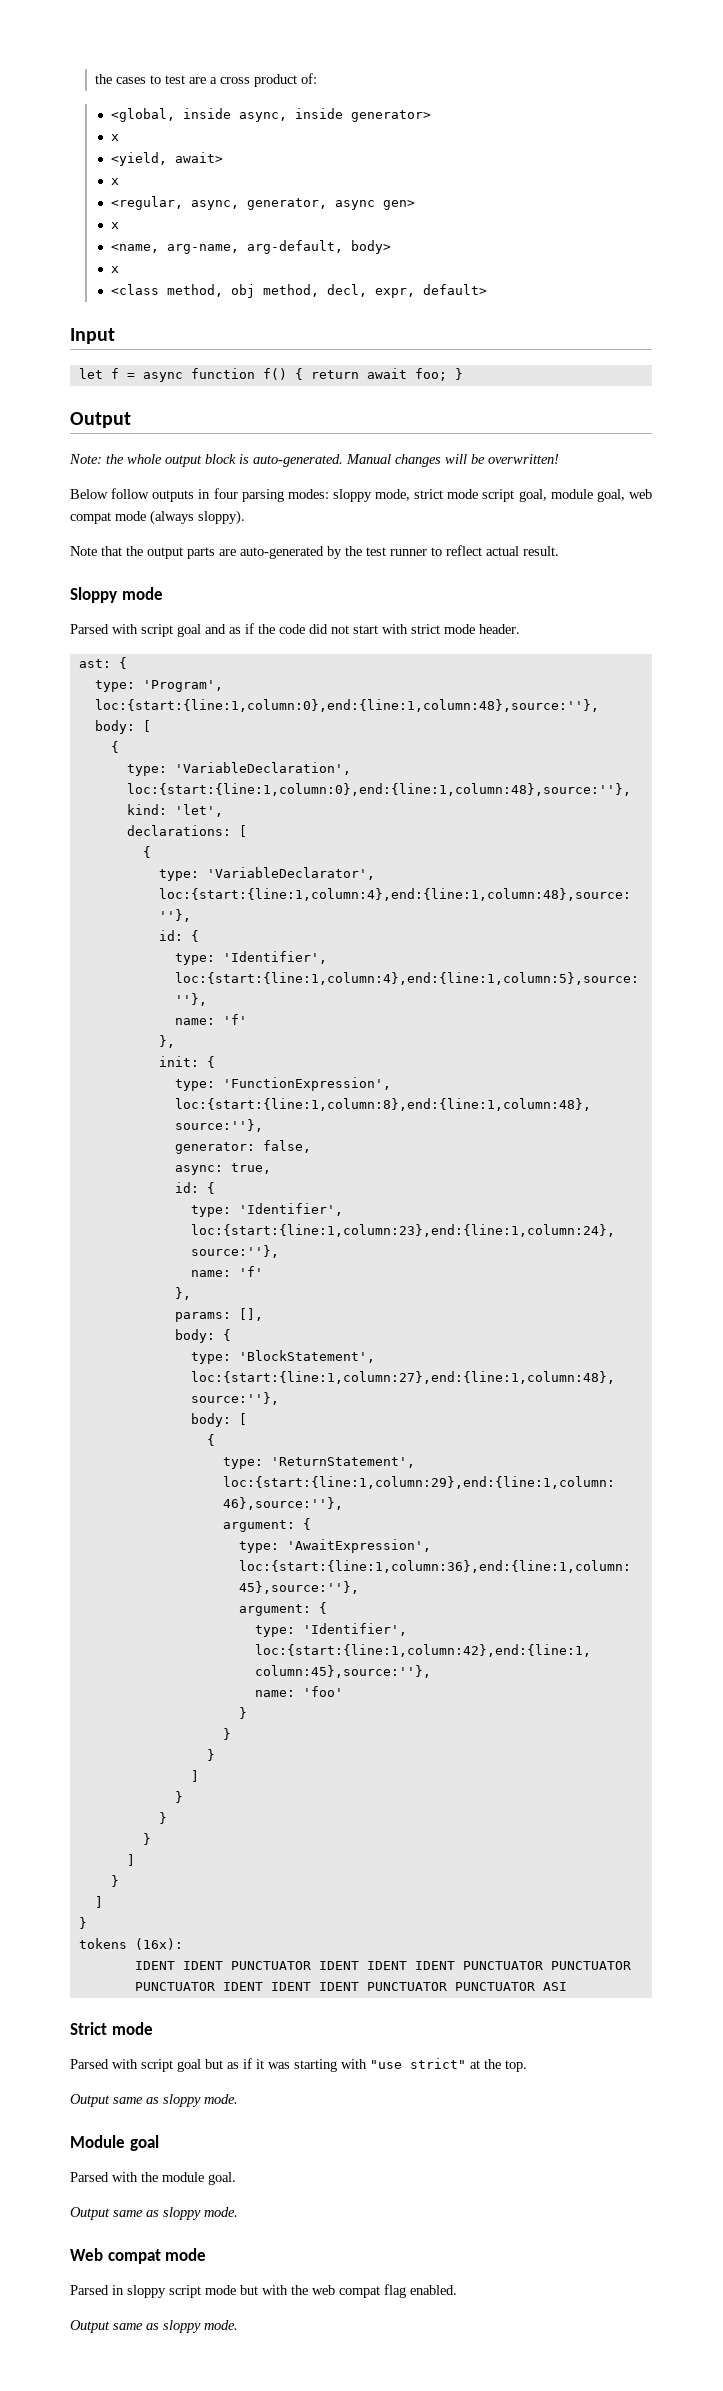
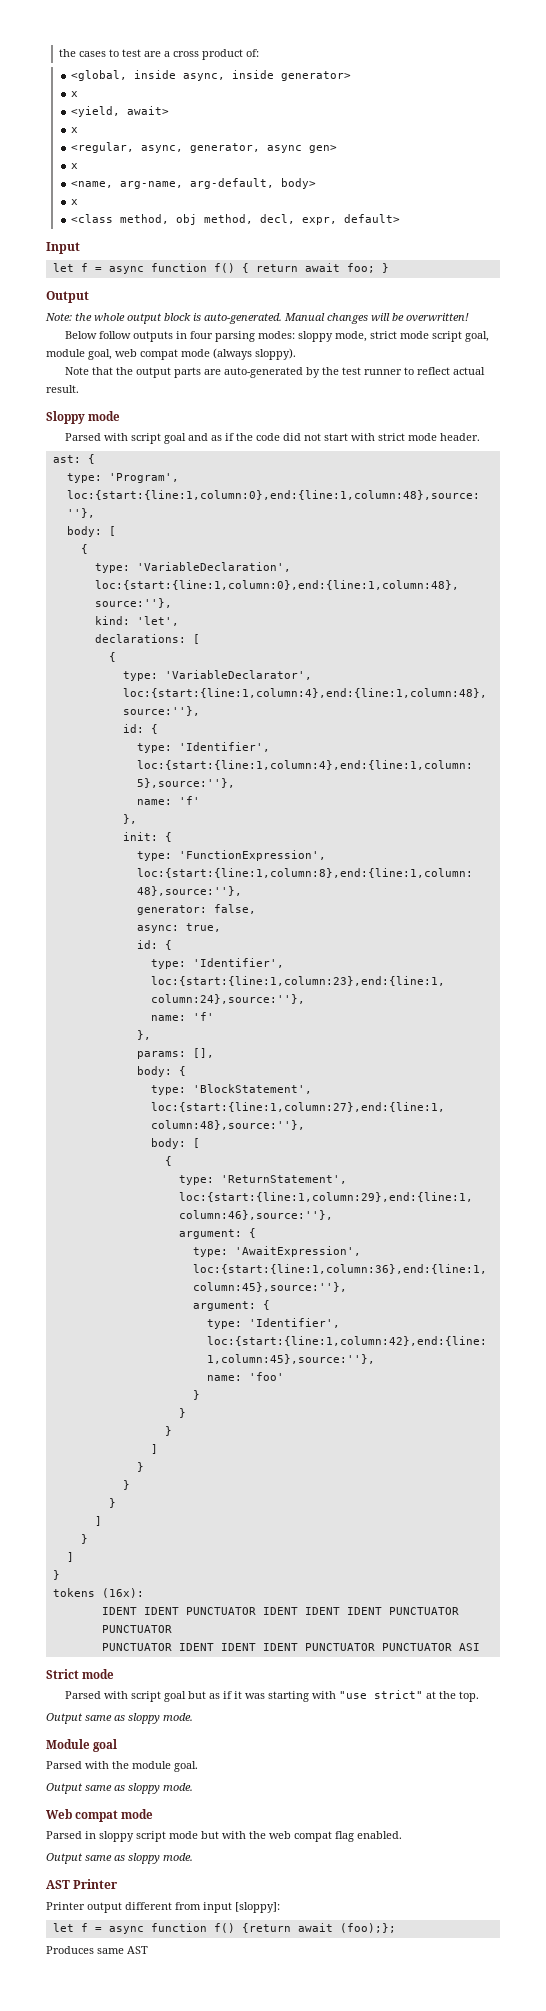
+ AST Printer
+ Printer output different from input [sloppy]:
+ let f = async function f() {return await (foo);};
+ Produces same AST

